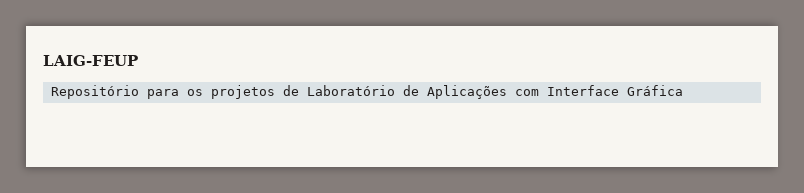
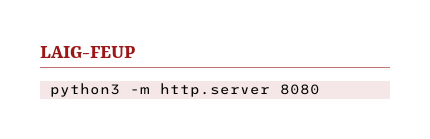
- Repositório para os projetos de Laboratório de Aplicações com Interface Gráfica
+ python3 -m http.server 8080

